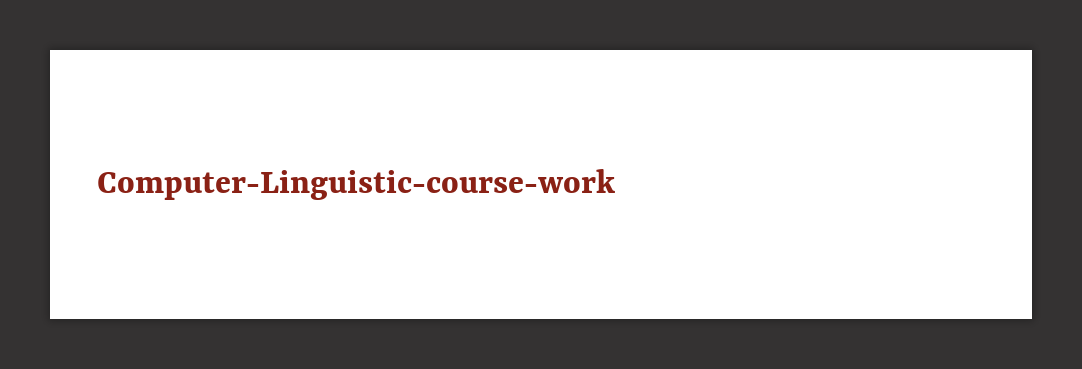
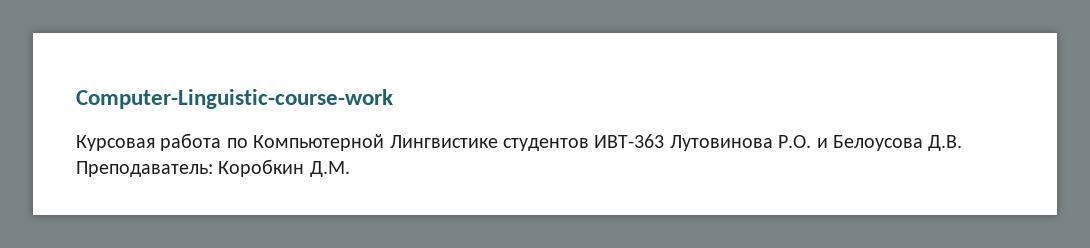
+ Курсовая работа по Компьютерной Лингвистике студентов ИВТ-363 Лутовинова Р.О. и Белоусова Д.В. Преподаватель: Коробкин Д.М.

